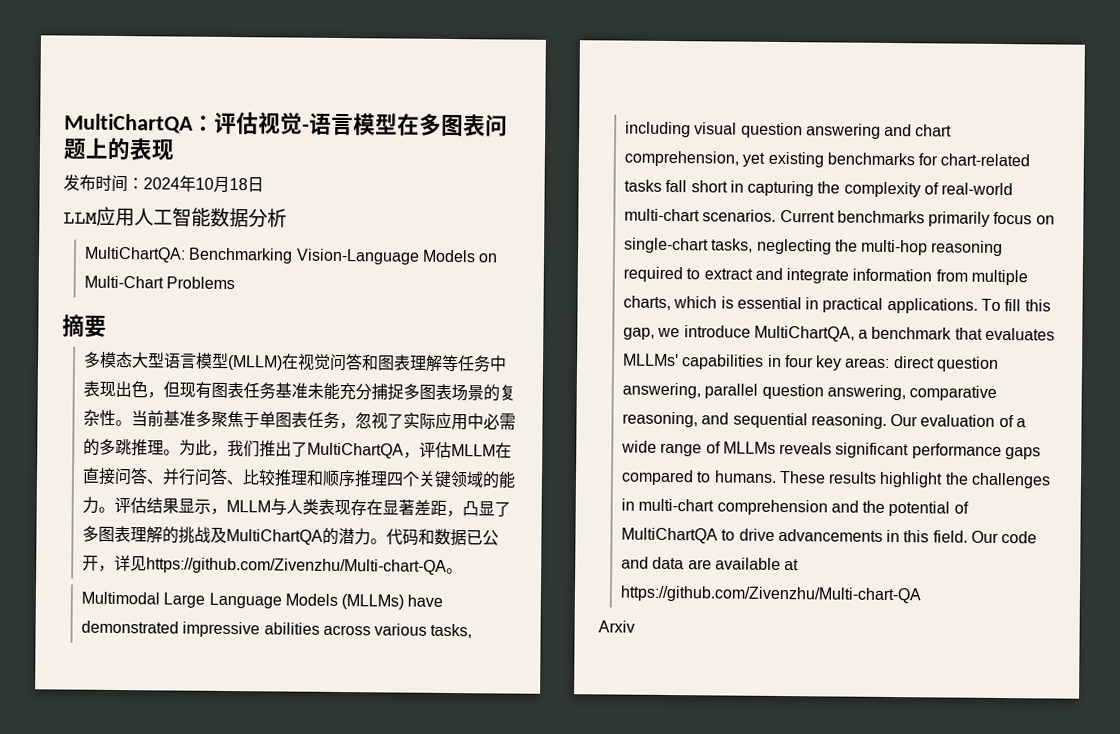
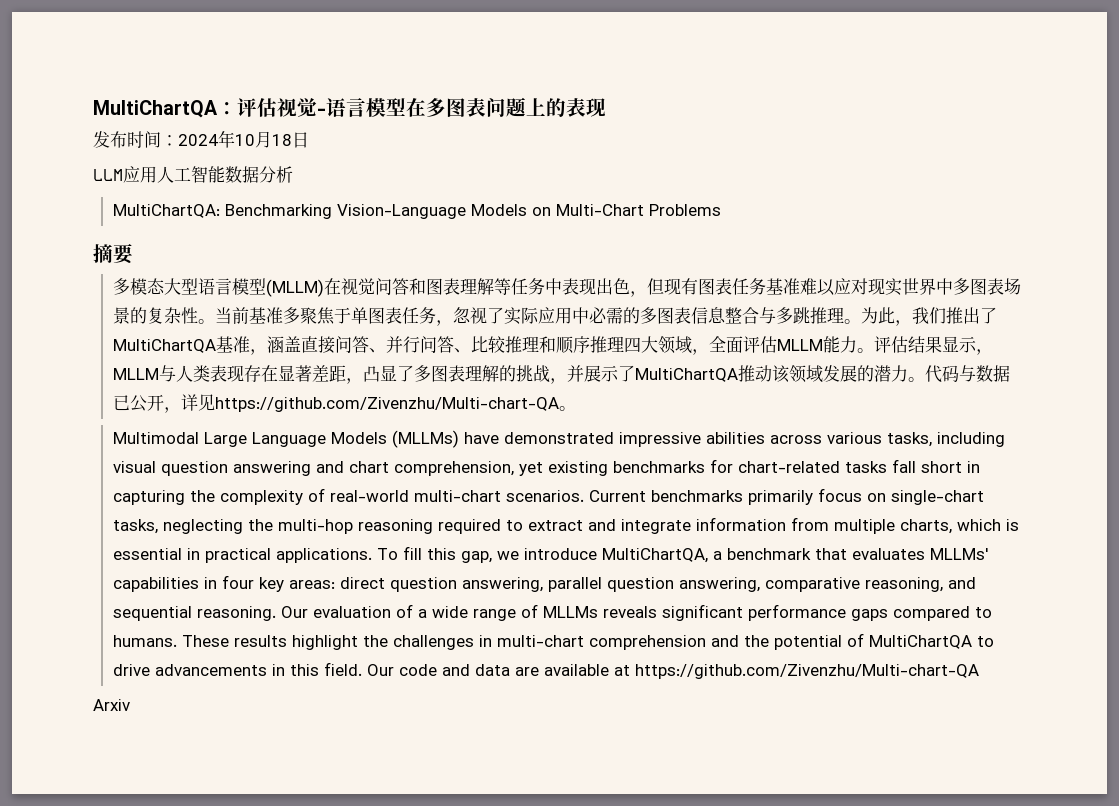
- 多模态大型语言模型(MLLM)在视觉问答和图表理解等任务中表现出色，但现有图表任务基准未能充分捕捉多图表场景的复杂性。
+ 多模态大型语言模型(MLLM)在视觉问答和图表理解等任务中表现出色，但现有图表任务基准难以应对现实世界中多图表场景的复杂性。
- 当前基准多聚焦于单图表任务，忽视了实际应用中必需的多跳推理。
+ 当前基准多聚焦于单图表任务，忽视了实际应用中必需的多图表信息整合与多跳推理。
- 为此，我们推出了MultiChartQA，评估MLLM在直接问答、并行问答、比较推理和顺序推理四个关键领域的能力。
+ 为此，我们推出了MultiChartQA基准，涵盖直接问答、并行问答、比较推理和顺序推理四大领域，全面评估MLLM能力。
- 评估结果显示，MLLM与人类表现存在显著差距，凸显了多图表理解的挑战及MultiChartQA的潜力。
+ 评估结果显示，MLLM与人类表现存在显著差距，凸显了多图表理解的挑战，并展示了MultiChartQA推动该领域发展的潜力。
- 代码和数据已公开，详见https://github.com/Zivenzhu/Multi-chart-QA。
+ 代码与数据已公开，详见https://github.com/Zivenzhu/Multi-chart-QA。

